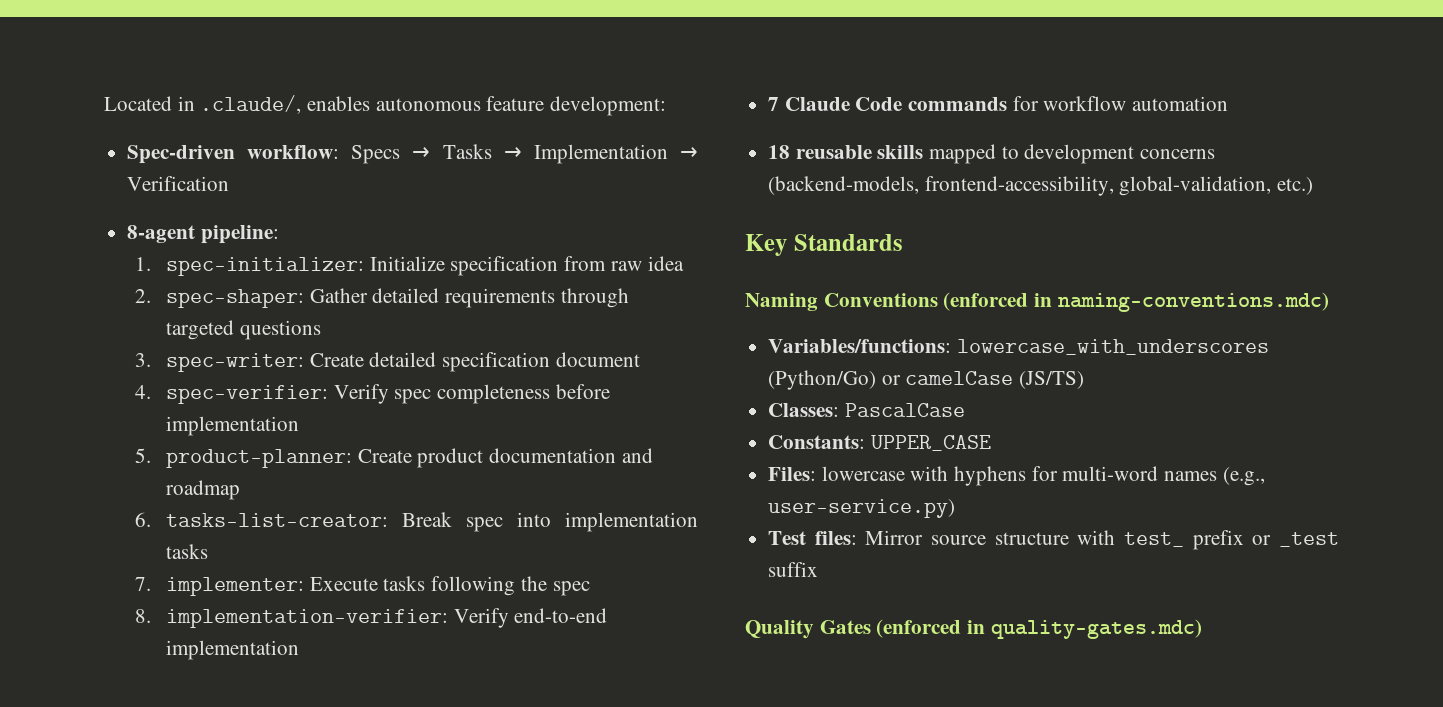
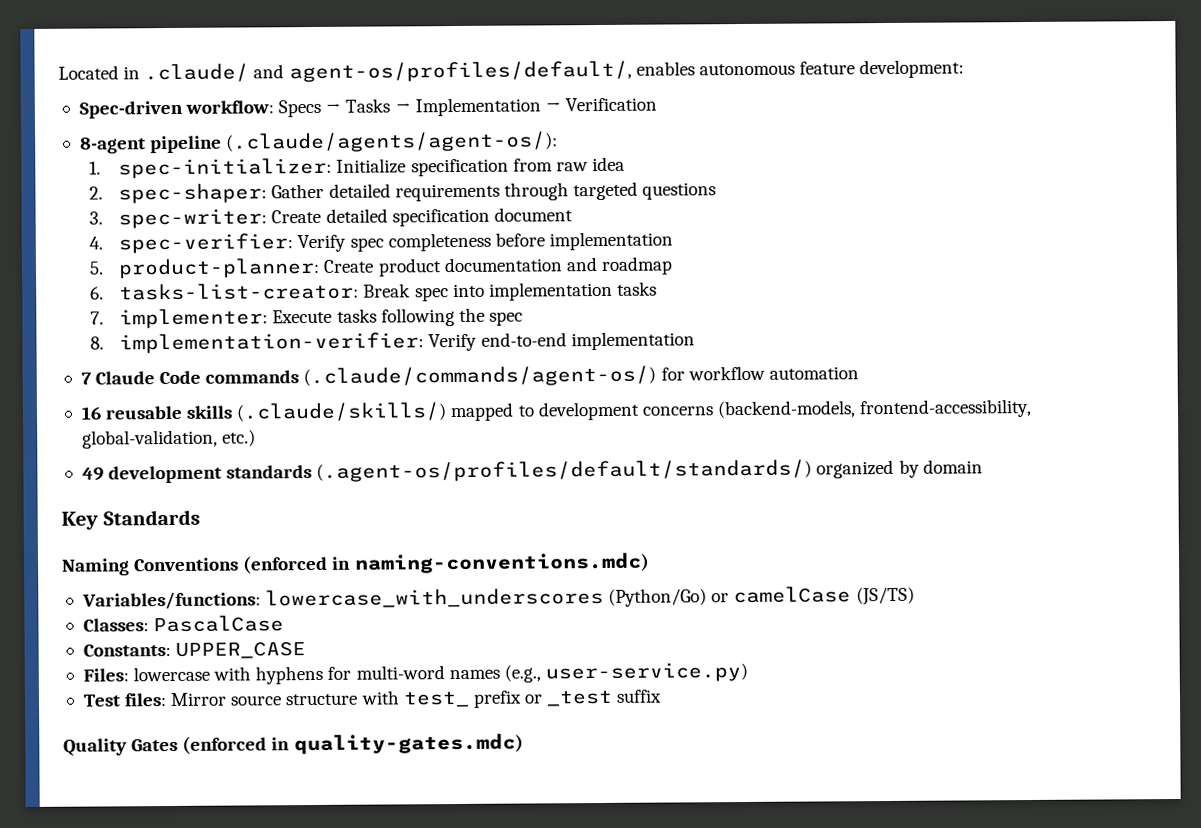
- Located in .claude/, enables autonomous feature development:
+ Located in .claude/ and agent-os/profiles/default/, enables autonomous feature development:
- 8-agent pipeline:
+ 8-agent pipeline (.claude/agents/agent-os/):
- 7 Claude Code commands for workflow automation
+ 7 Claude Code commands (.claude/commands/agent-os/) for workflow automation
- 18 reusable skills mapped to development concerns (backend-models, frontend-accessibility, global-validation, etc.)
+ 16 reusable skills (.claude/skills/) mapped to development concerns (backend-models, frontend-accessibility, global-validation, etc.)
+ 49 development standards (.agent-os/profiles/default/standards/) organized by domain

